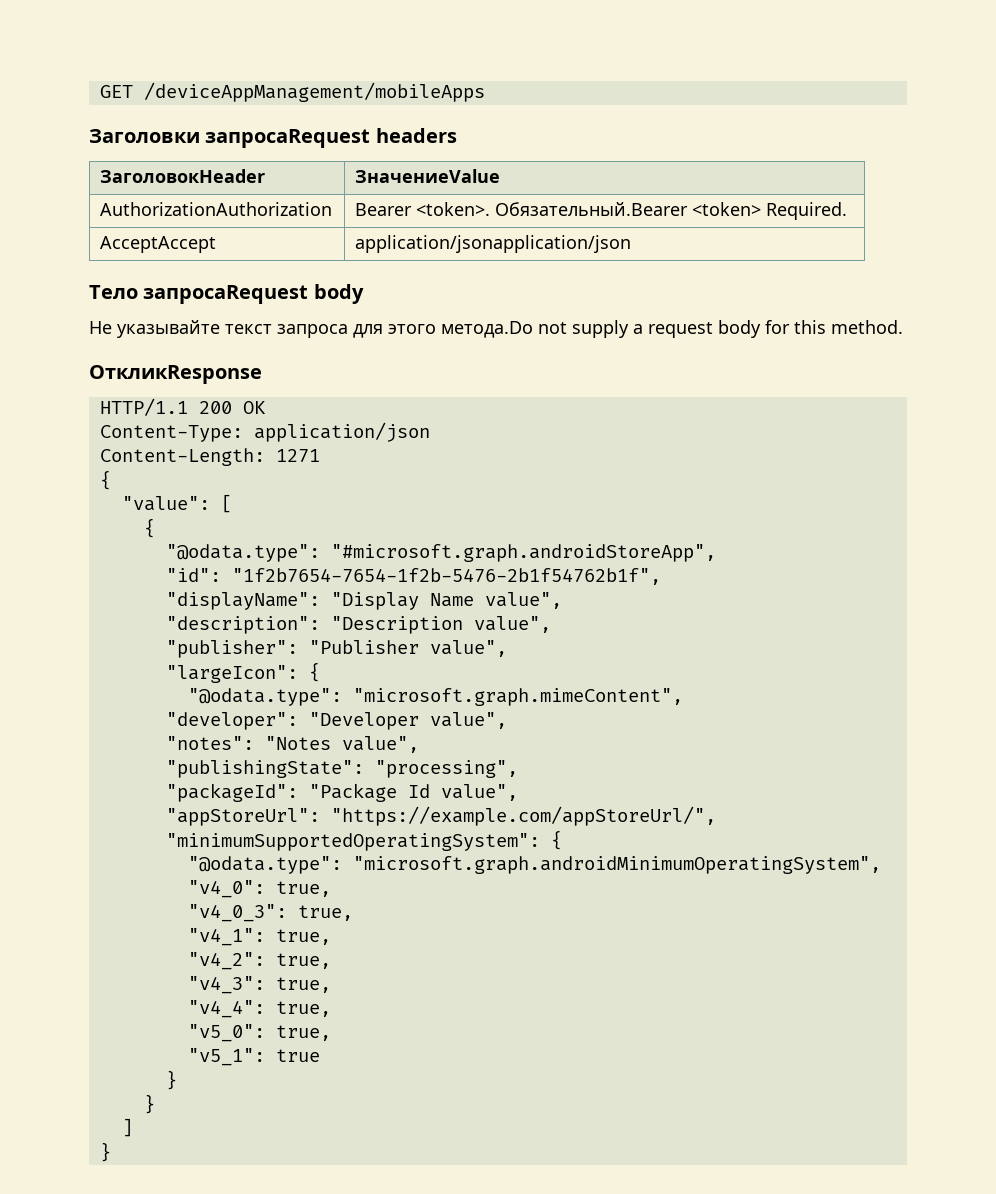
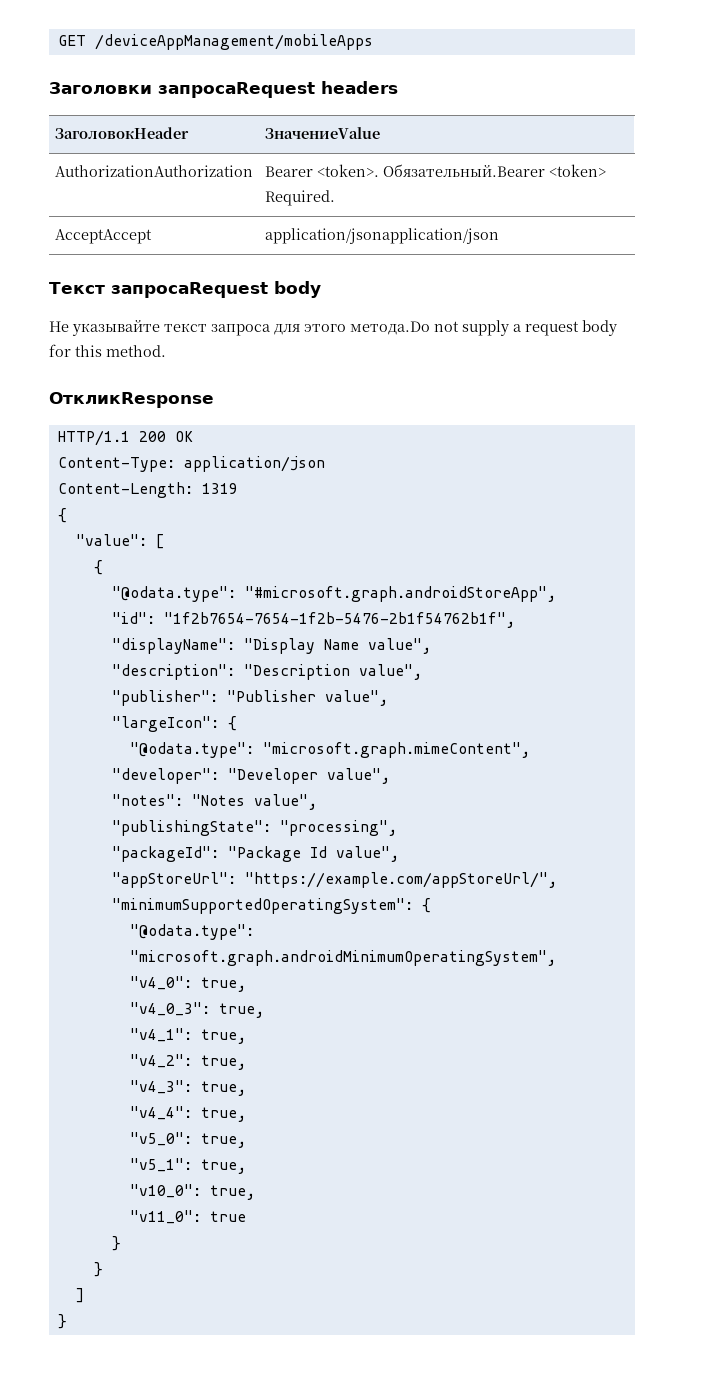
- Тело запросаRequest body
+ Текст запросаRequest body
- Content-Length: 1271
+ Content-Length: 1319
- "v5_1": true
+ "v5_1": true,
+ "v10_0": true,
+ "v11_0": true

